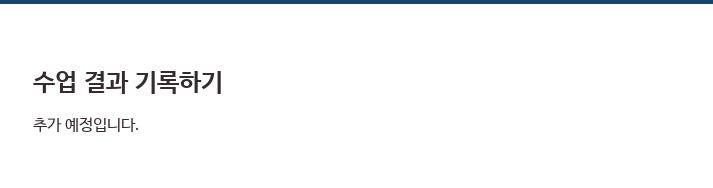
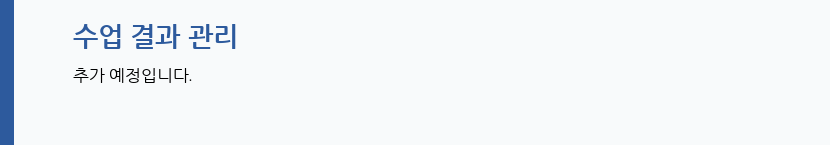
- 수업 결과 기록하기
+ 수업 결과 관리

